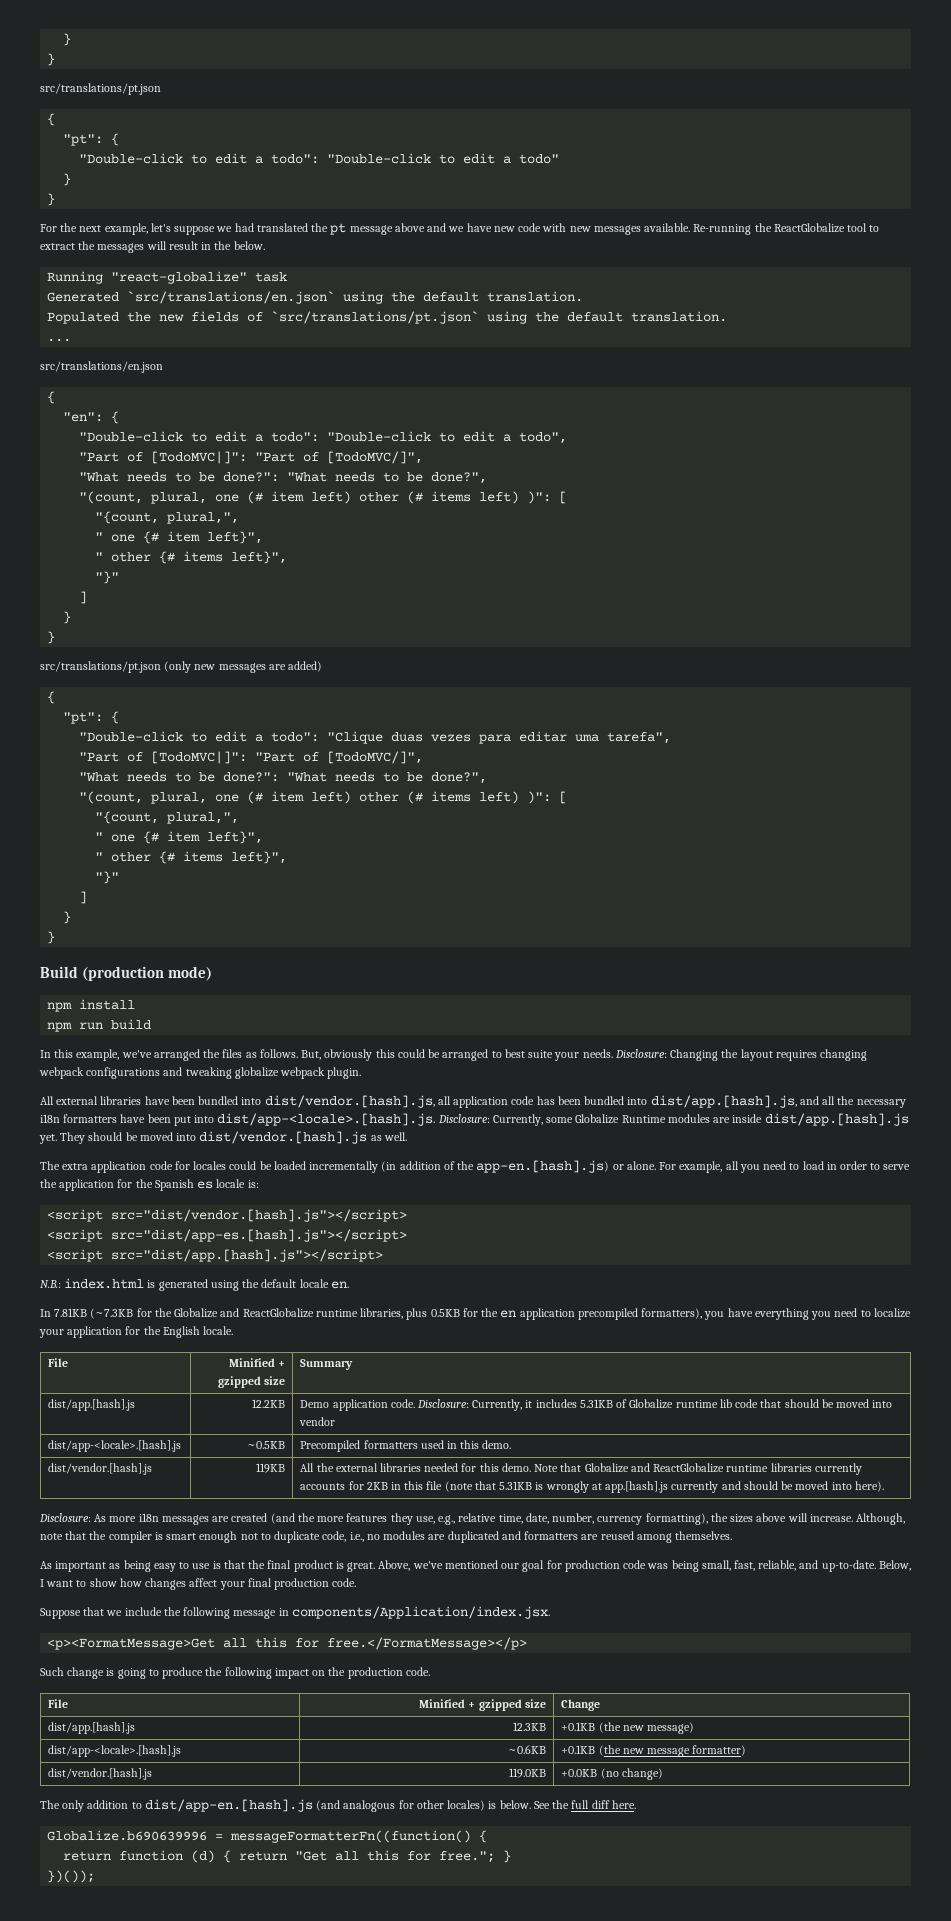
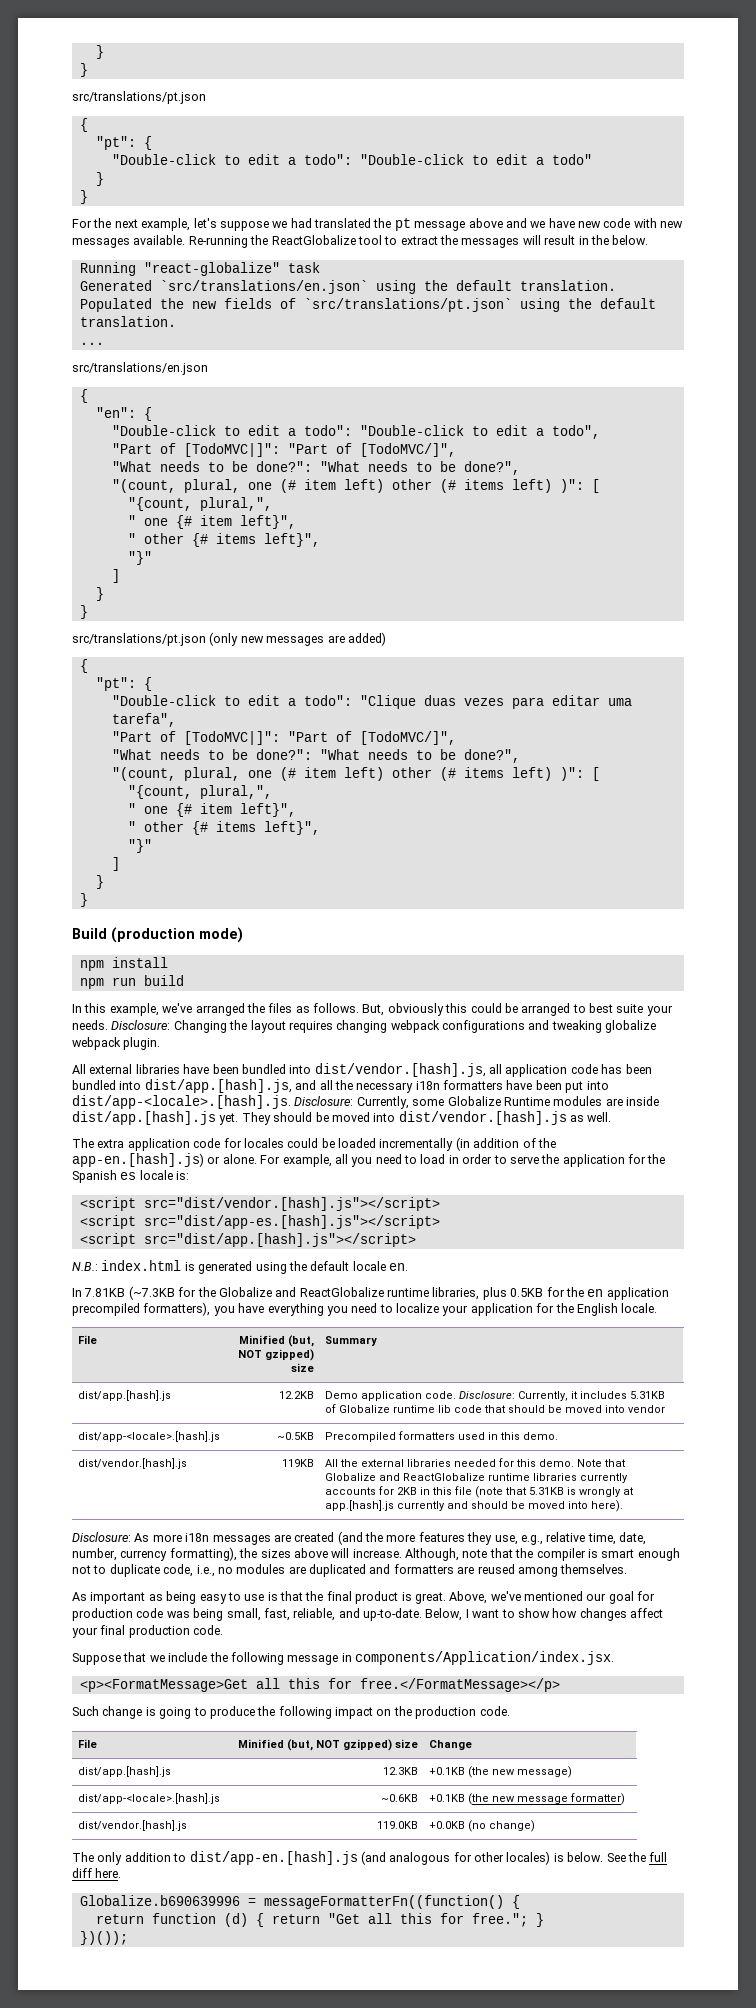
- File | Minified + gzipped size | Summary
+ File | Minified (but, NOT gzipped) size | Summary
- File | Minified + gzipped size | Change
+ File | Minified (but, NOT gzipped) size | Change

